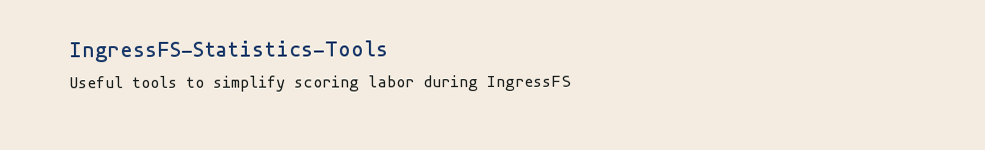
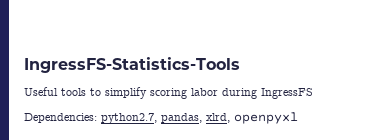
+ Dependencies: python2.7, pandas, xlrd, openpyxl

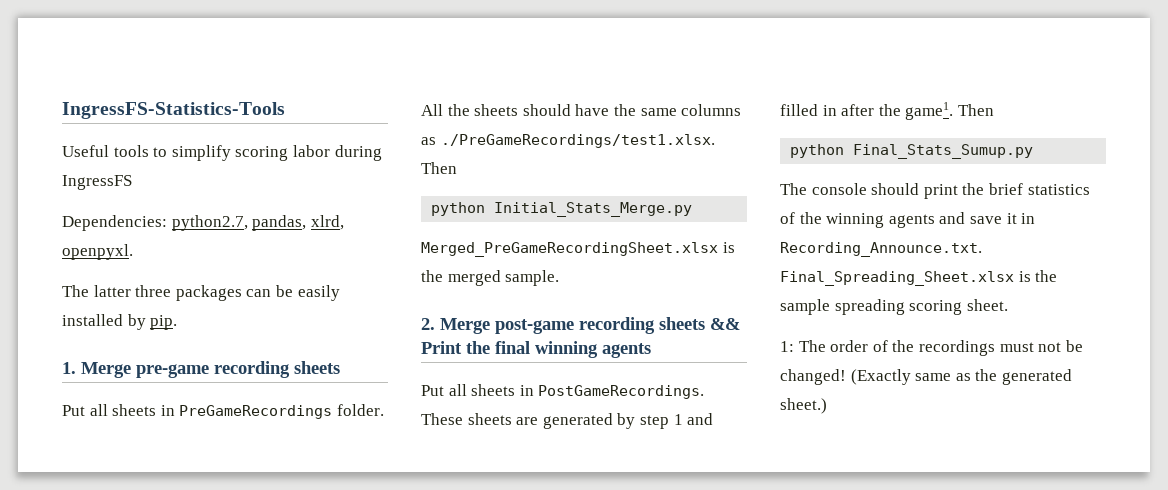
- Dependencies: python2.7, pandas, xlrd, openpyxl
+ Dependencies: python2.7, pandas, xlrd, openpyxl.
+ The latter three packages can be easily installed by pip.
+ 1. Merge pre-game recording sheets
+ Put all sheets in PreGameRecordings folder. All the sheets should have the same columns as ./PreGameRecordings/test1.xlsx. Then
+ python Initial_Stats_Merge.py
+ Merged_PreGameRecordingSheet.xlsx is the merged sample.
+ 2. Merge post-game recording sheets && Print the final winning agents
+ Put all sheets in PostGameRecordings. These sheets are generated by step 1 and filled in after the game1. Then
+ python Final_Stats_Sumup.py
+ The console should print the brief statistics of the winning agents and save it in Recording_Announce.txt. Final_Spreading_Sheet.xlsx is the sample spreading scoring sheet.
+ 1: The order of the recordings must not be changed! (Exactly same as the generated sheet.)

